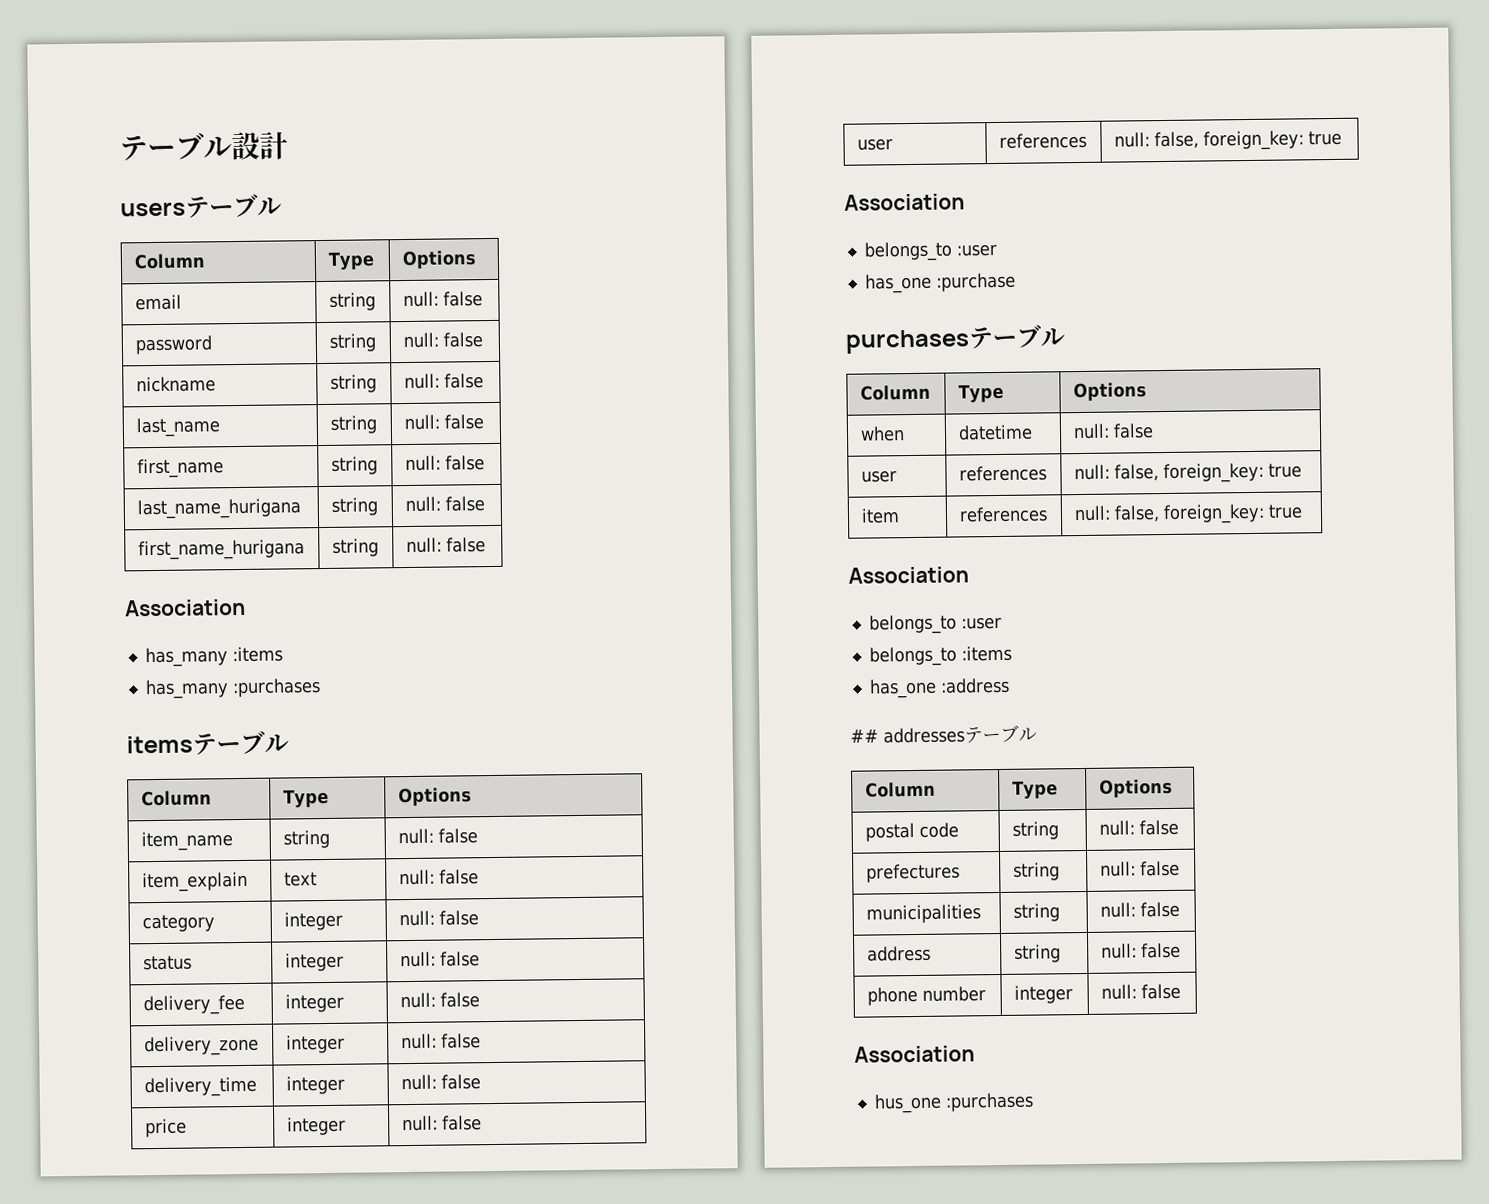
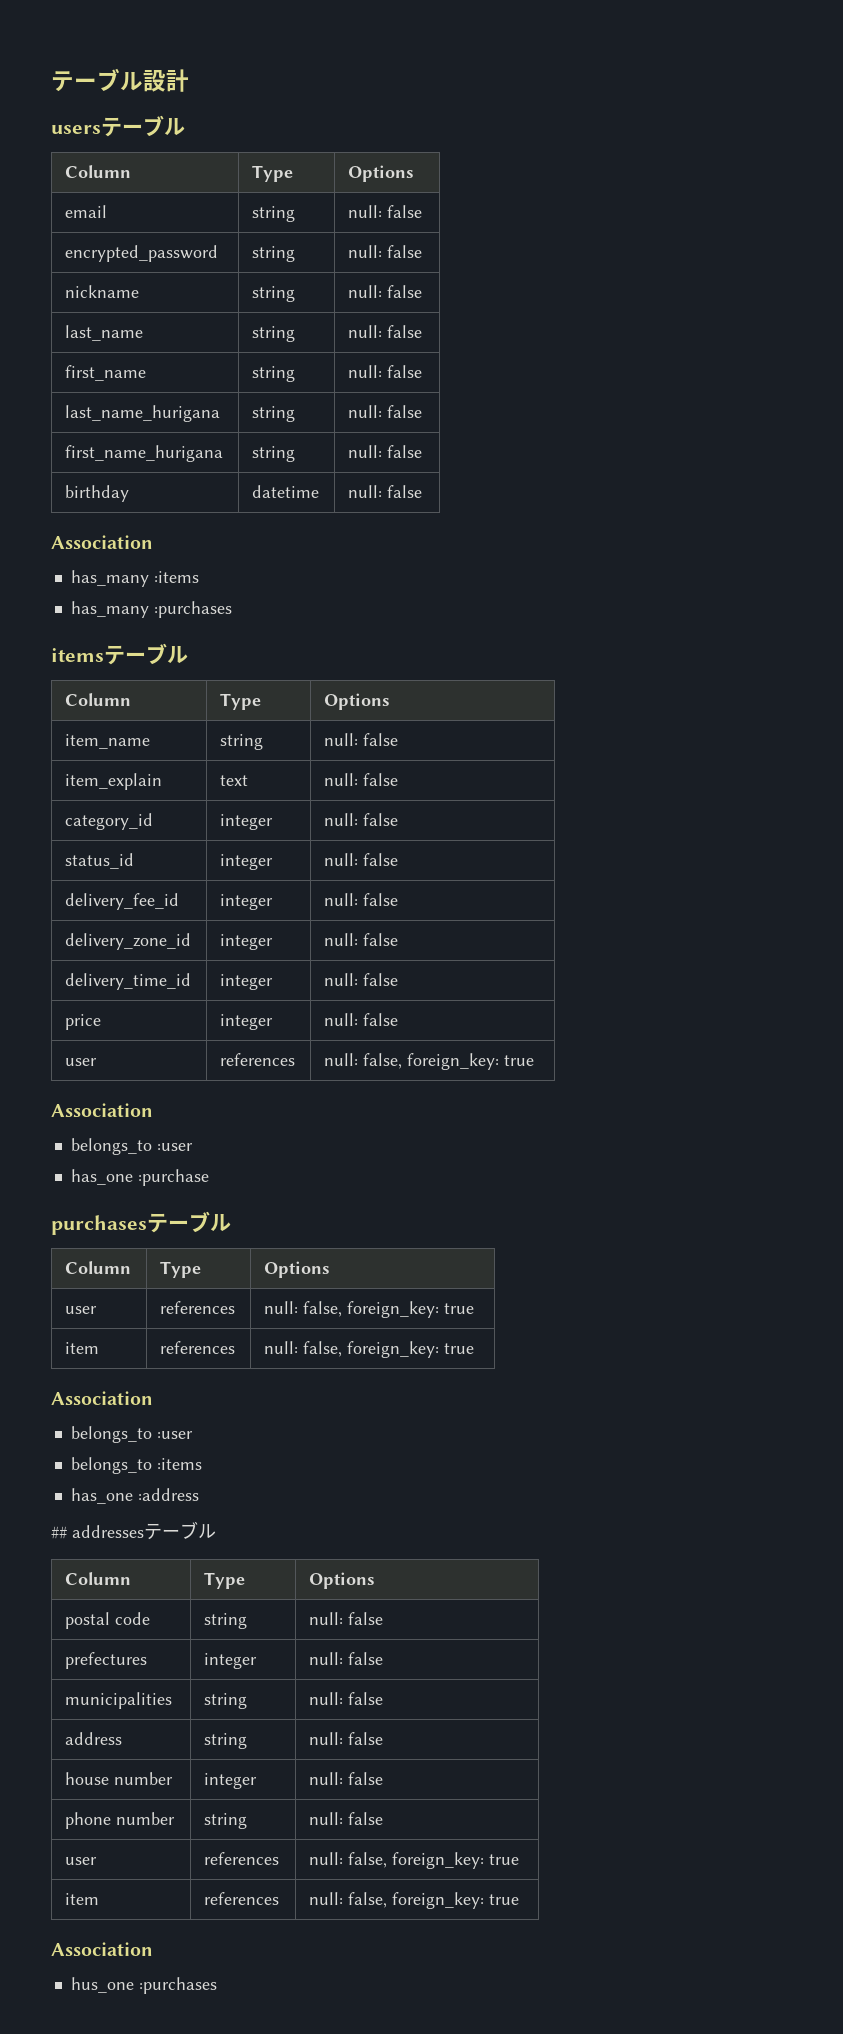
- password | string | null: false
+ encrypted_password | string | null: false
+ birthday | datetime | null: false
- category | integer | null: false
- status | integer | null: false
- delivery_fee | integer | null: false
- delivery_zone | integer | null: false
- delivery_time | integer | null: false
+ category_id | integer | null: false
+ status_id | integer | null: false
+ delivery_fee_id | integer | null: false
+ delivery_zone_id | integer | null: false
+ delivery_time_id | integer | null: false
- when | datetime | null: false
- prefectures | string | null: false
+ prefectures | integer | null: false
- phone number | integer | null: false
+ house number | integer | null: false
+ phone number | string | null: false
+ user | references | null: false, foreign_key: true
+ item | references | null: false, foreign_key: true

